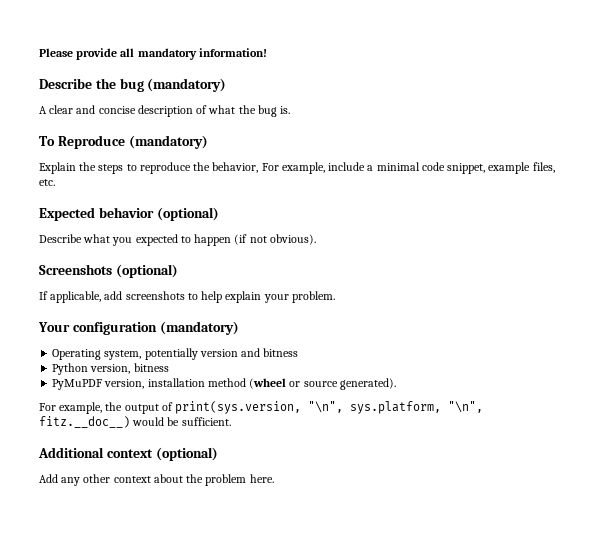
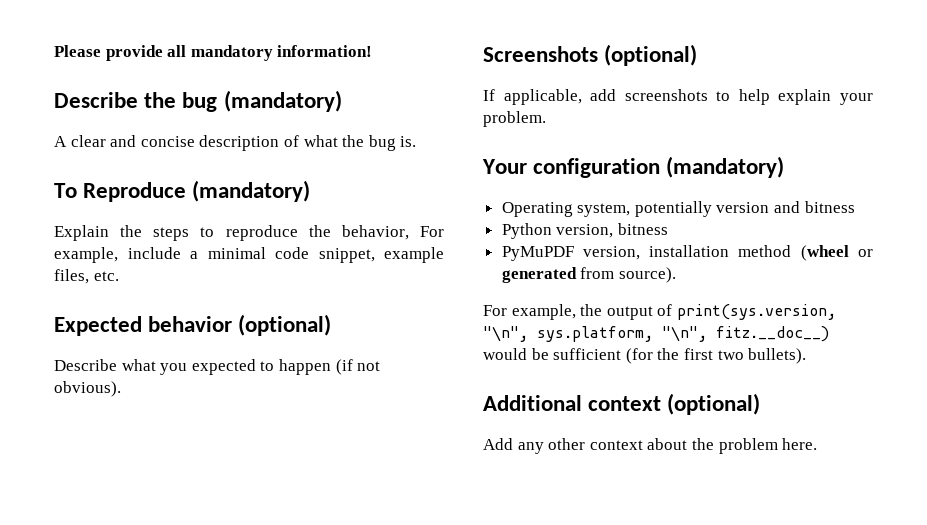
- PyMuPDF version, installation method (wheel or source generated).
+ PyMuPDF version, installation method (wheel or generated from source).
- For example, the output of print(sys.version, "\n", sys.platform, "\n", fitz.__doc__) would be sufficient.
+ For example, the output of print(sys.version, "\n", sys.platform, "\n", fitz.__doc__) would be sufficient (for the first two bullets).

